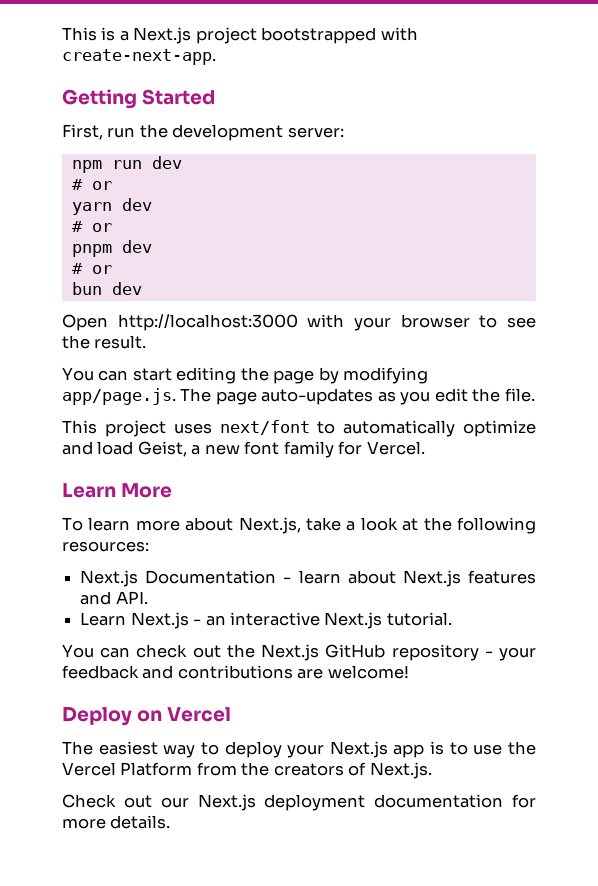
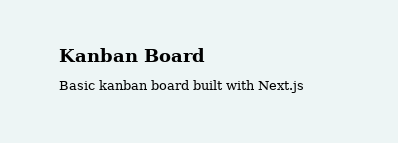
- This is a Next.js project bootstrapped with create-next-app.
- Getting Started
- First, run the development server:
- npm run dev
- # or
- yarn dev
- # or
- pnpm dev
- # or
- bun dev
- Open http://localhost:3000 with your browser to see the result.
- You can start editing the page by modifying app/page.js. The page auto-updates as you edit the file.
- This project uses next/font to automatically optimize and load Geist, a new font family for Vercel.
- Learn More
- To learn more about Next.js, take a look at the following resources:
- Next.js Documentation - learn about Next.js features and API.
- Learn Next.js - an interactive Next.js tutorial.
- You can check out the Next.js GitHub repository - your feedback and contributions are welcome!
- Deploy on Vercel
- The easiest way to deploy your Next.js app is to use the Vercel Platform from the creators of Next.js.
- Check out our Next.js deployment documentation for more details.
+ Kanban Board
+ Basic kanban board built with Next.js

